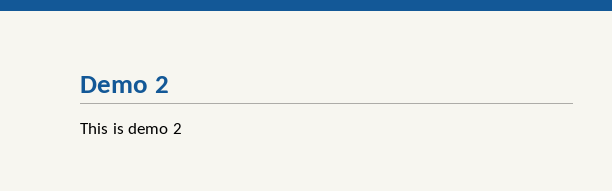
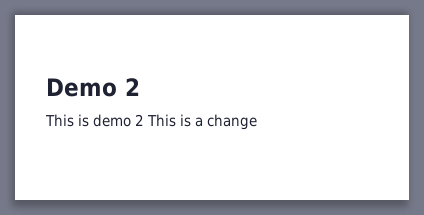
- This is demo 2
+ This is demo 2 This is a change

